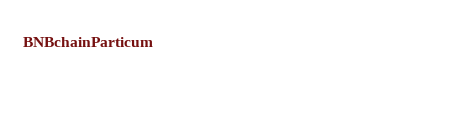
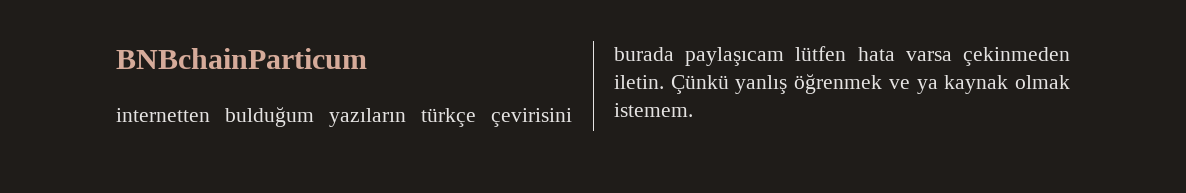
+ internetten bulduğum yazıların türkçe çevirisini burada paylaşıcam lütfen hata varsa çekinmeden iletin. Çünkü yanlış öğrenmek ve ya kaynak olmak istemem.

